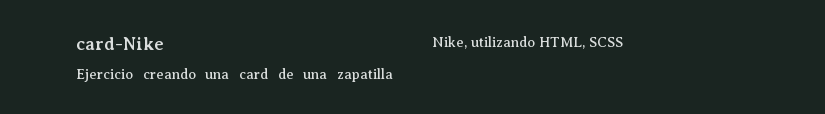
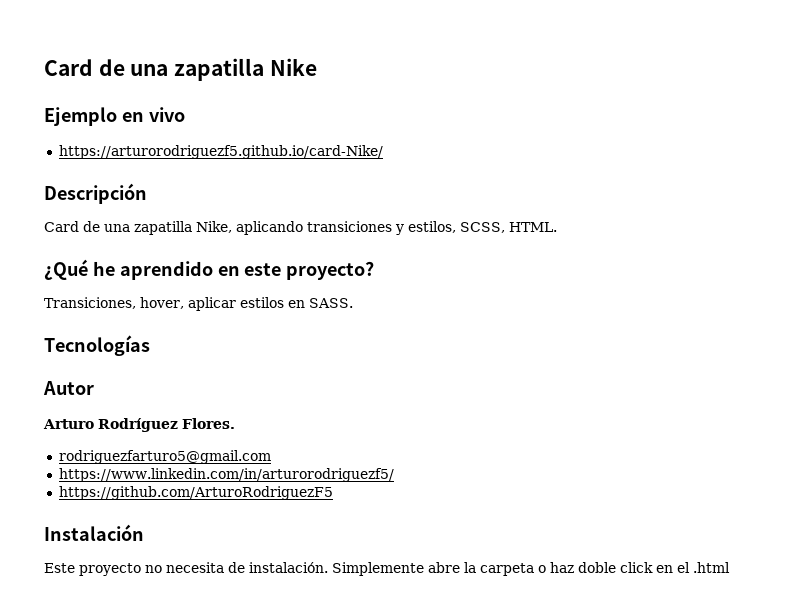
- card-Nike
- Ejercicio creando una card de una zapatilla Nike, utilizando HTML, SCSS
+ Card de una zapatilla Nike
+ Ejemplo en vivo
+ https://arturorodriguezf5.github.io/card-Nike/
+ Descripción
+ Card de una zapatilla Nike, aplicando transiciones y estilos, SCSS, HTML.
+ ¿Qué he aprendido en este proyecto?
+ Transiciones, hover, aplicar estilos en SASS.
+ Tecnologías
+ Autor
+ Arturo Rodríguez Flores.
+ rodriguezfarturo5@gmail.com
+ https://www.linkedin.com/in/arturorodriguezf5/
+ https://github.com/ArturoRodriguezF5
+ Instalación
+ Este proyecto no necesita de instalación. Simplemente abre la carpeta o haz doble click en el .html

